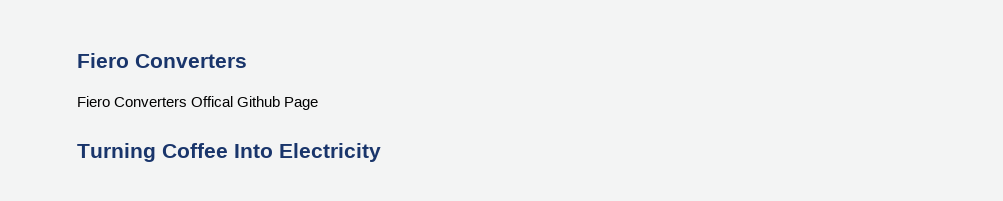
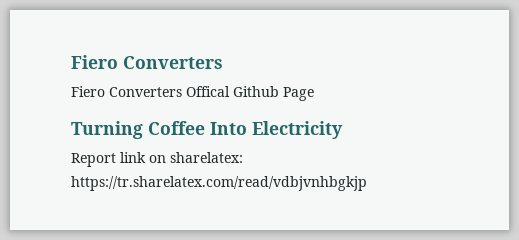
+ Report link on sharelatex: https://tr.sharelatex.com/read/vdbjvnhbgkjp

